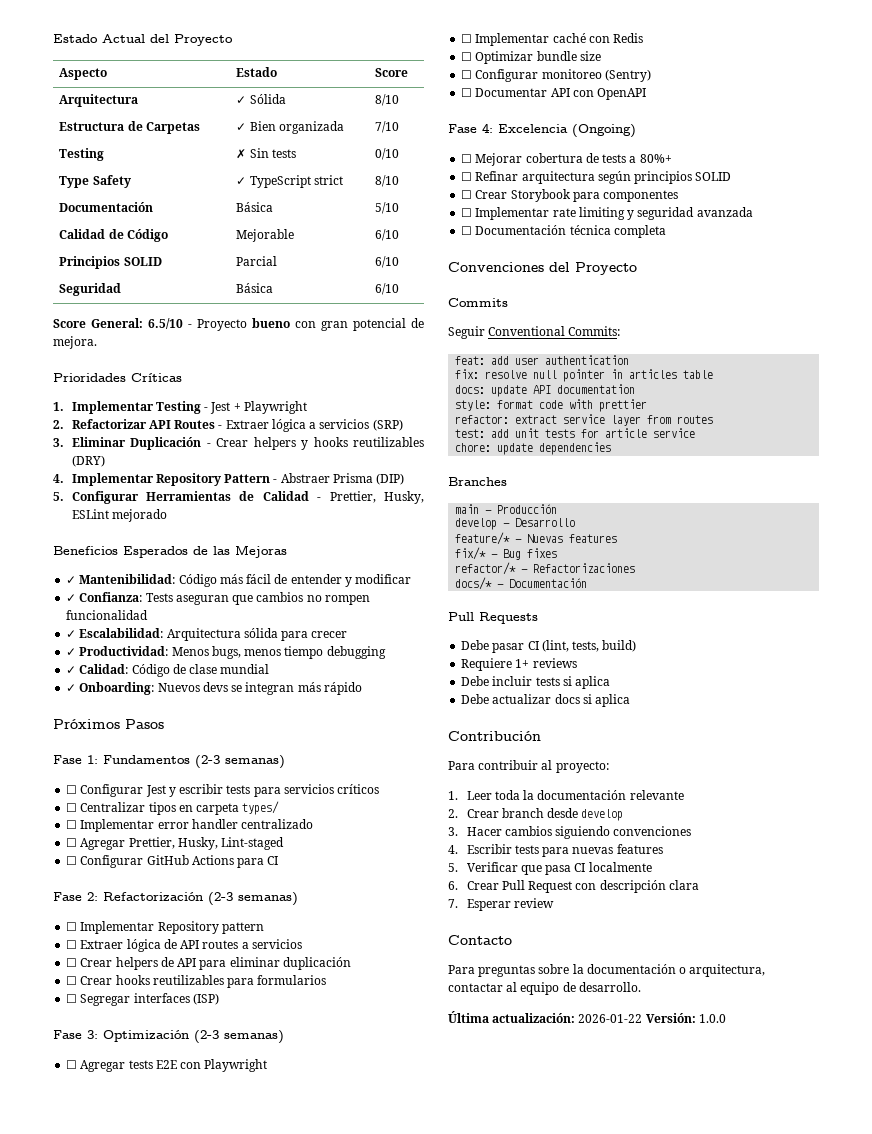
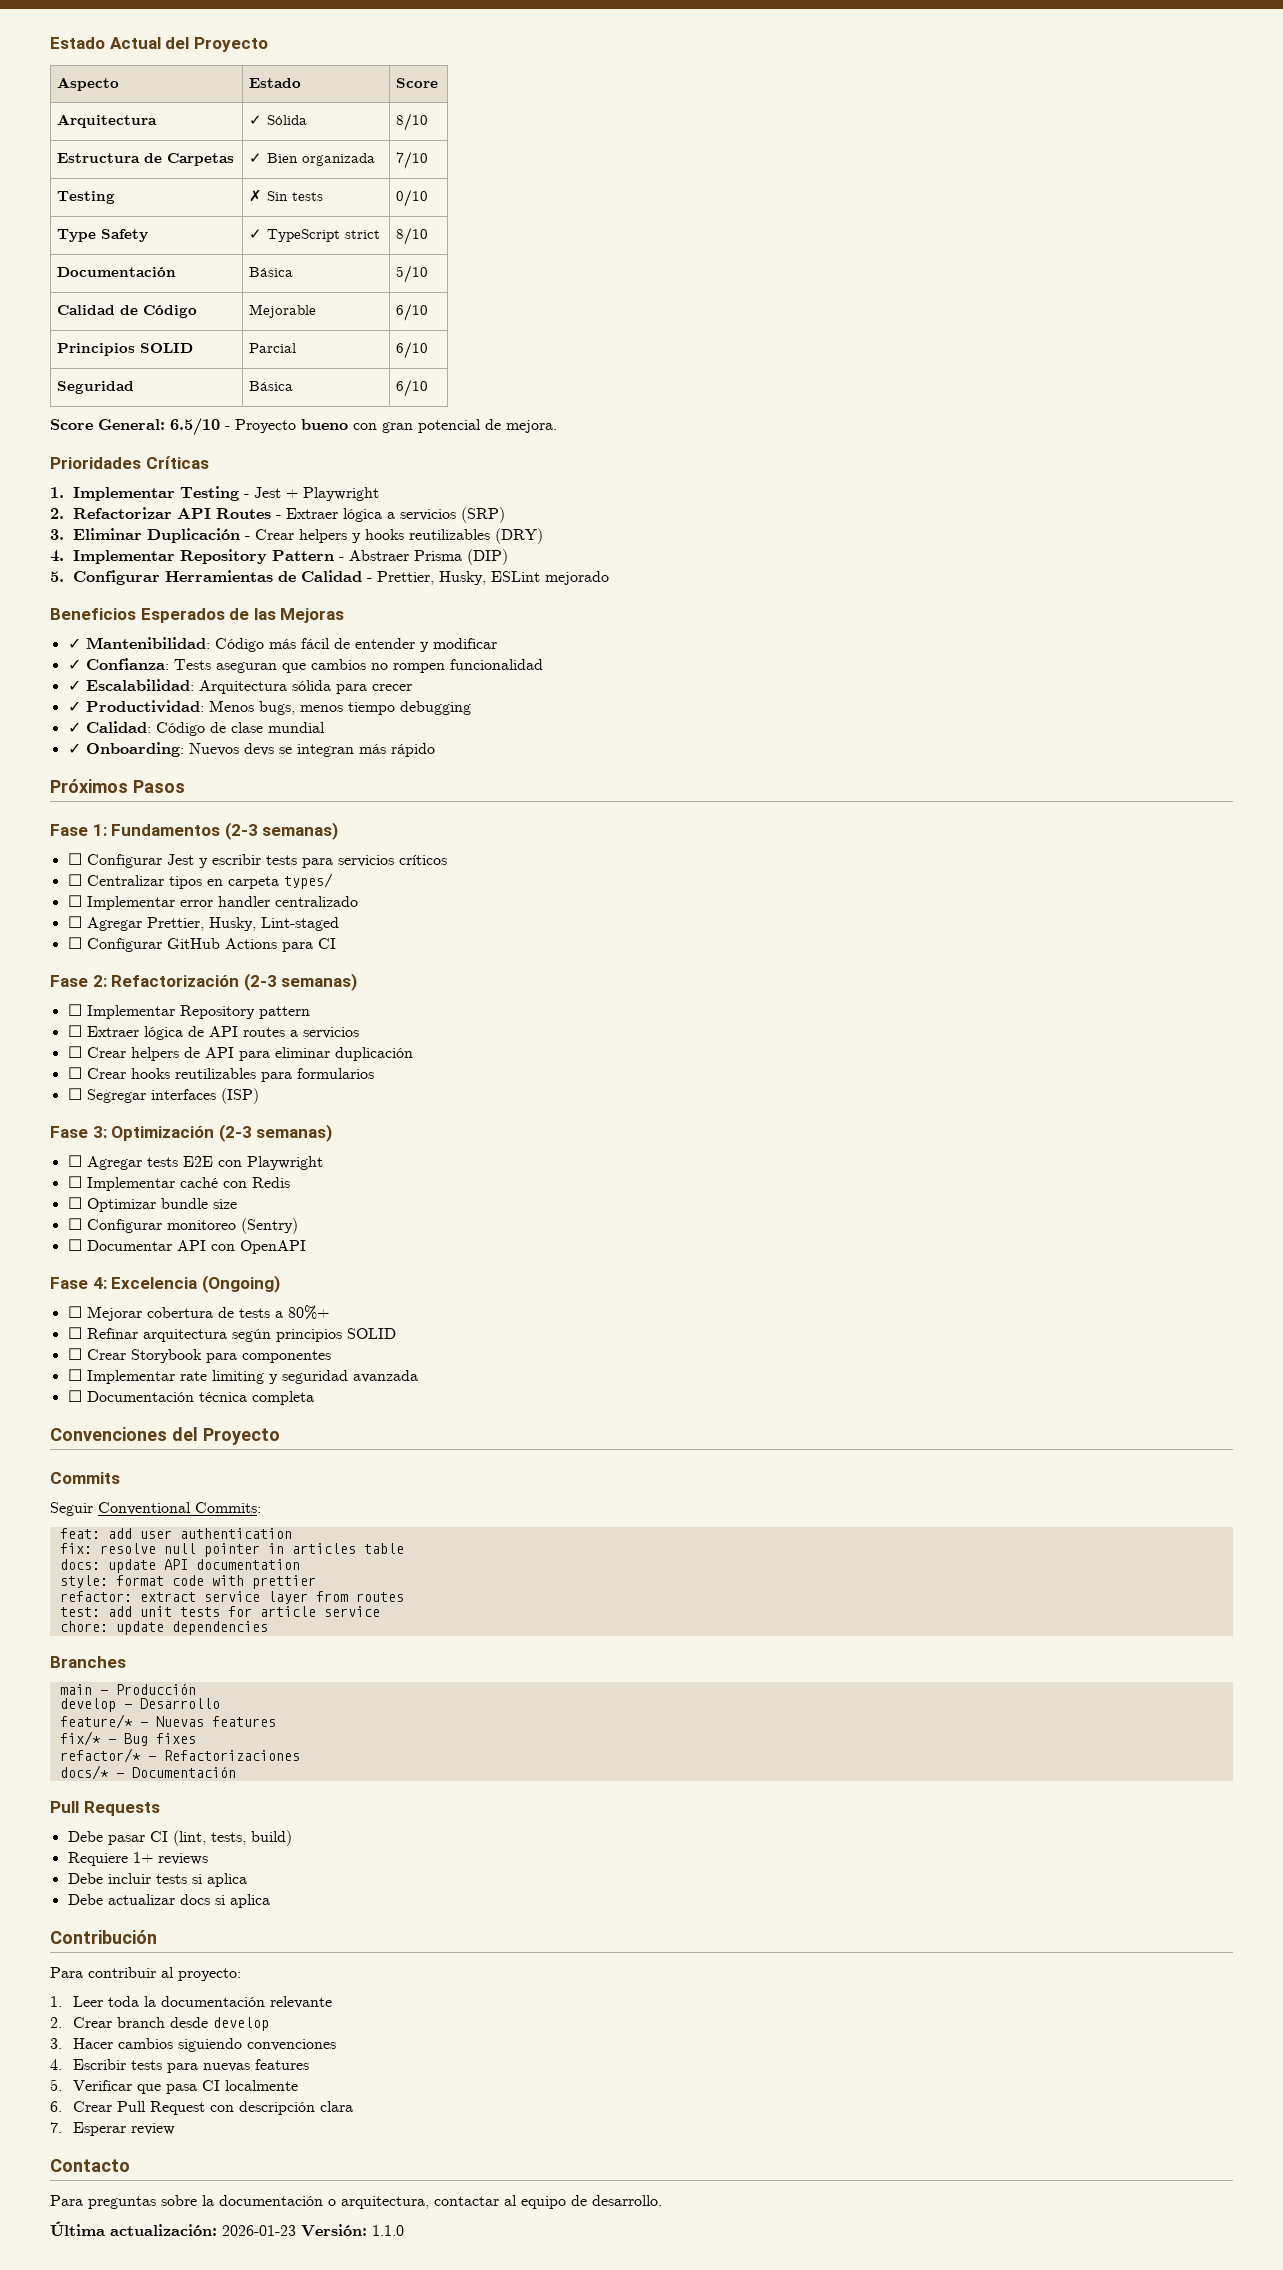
- Última actualización: 2026-01-22 Versión: 1.0.0
+ Última actualización: 2026-01-23 Versión: 1.1.0

